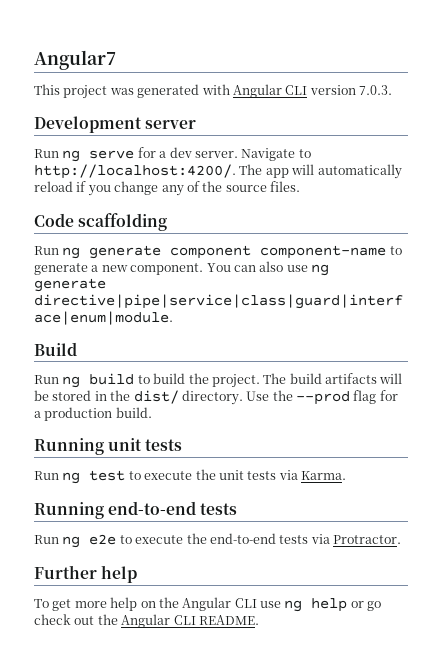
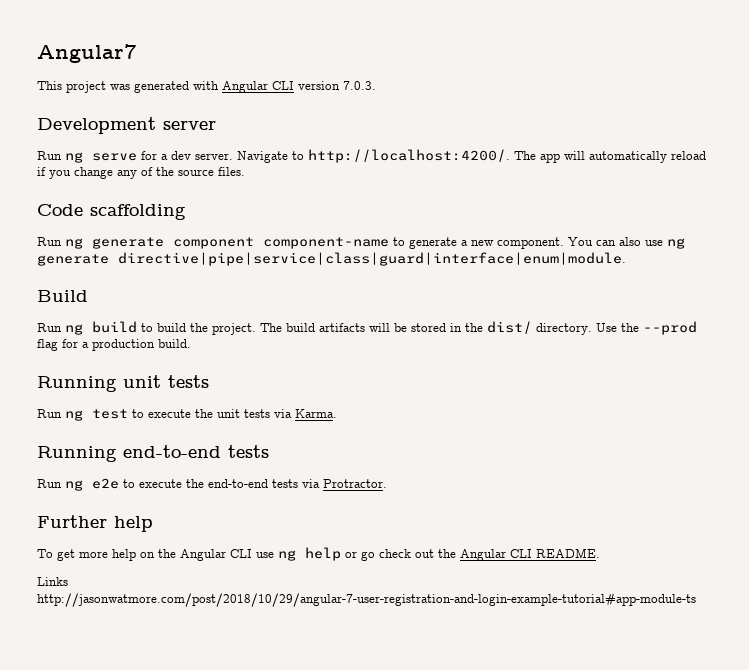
+ Links http://jasonwatmore.com/post/2018/10/29/angular-7-user-registration-and-login-example-tutorial#app-module-ts

